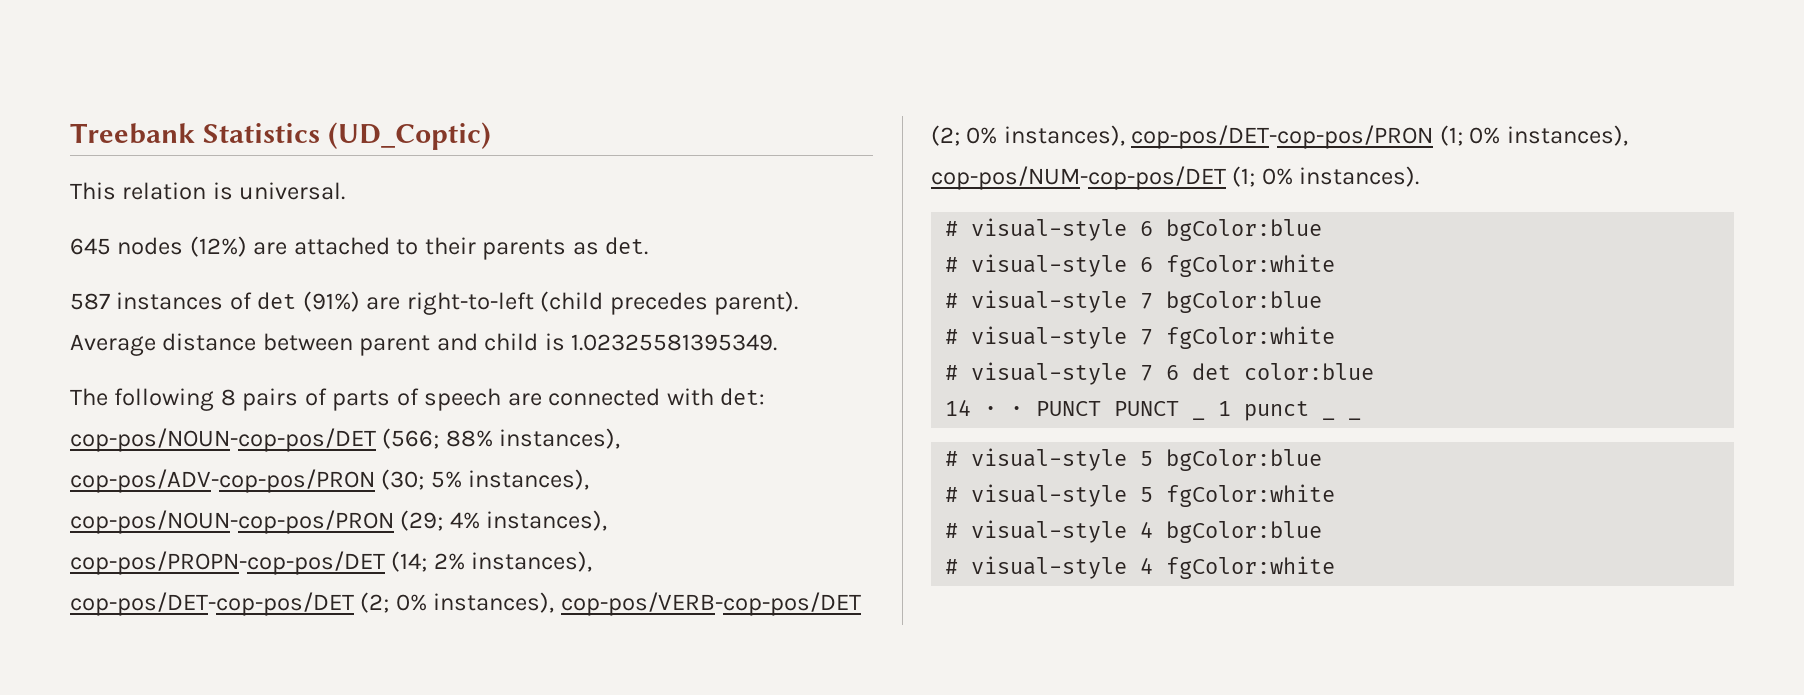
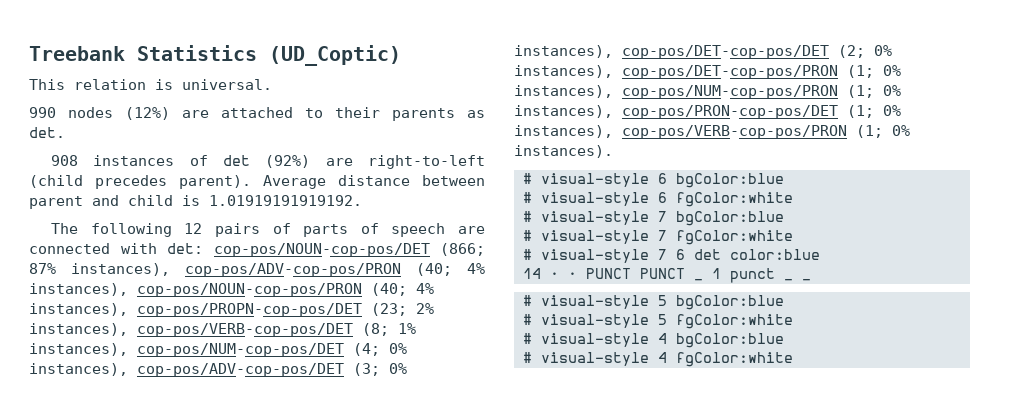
- 645 nodes (12%) are attached to their parents as det.
+ 990 nodes (12%) are attached to their parents as det.
- 587 instances of det (91%) are right-to-left (child precedes parent).
+ 908 instances of det (92%) are right-to-left (child precedes parent).
- Average distance between parent and child is 1.02325581395349.
+ Average distance between parent and child is 1.01919191919192.
- The following 8 pairs of parts of speech are connected with det: cop-pos/NOUN-cop-pos/DET (566; 88% instances), cop-pos/ADV-cop-pos/PRON (30; 5% instances), cop-pos/NOUN-cop-pos/PRON (29; 4% instances), cop-pos/PROPN-cop-pos/DET (14; 2% instances), cop-pos/DET-cop-pos/DET (2; 0% instances), cop-pos/VERB-cop-pos/DET (2; 0% instances), cop-pos/DET-cop-pos/PRON (1; 0% instances), cop-pos/NUM-cop-pos/DET (1; 0% instances).
+ The following 12 pairs of parts of speech are connected with det: cop-pos/NOUN-cop-pos/DET (866; 87% instances), cop-pos/ADV-cop-pos/PRON (40; 4% instances), cop-pos/NOUN-cop-pos/PRON (40; 4% instances), cop-pos/PROPN-cop-pos/DET (23; 2% instances), cop-pos/VERB-cop-pos/DET (8; 1% instances), cop-pos/NUM-cop-pos/DET (4; 0% instances), cop-pos/ADV-cop-pos/DET (3; 0% instances), cop-pos/DET-cop-pos/DET (2; 0% instances), cop-pos/DET-cop-pos/PRON (1; 0% instances), cop-pos/NUM-cop-pos/PRON (1; 0% instances), cop-pos/PRON-cop-pos/DET (1; 0% instances), cop-pos/VERB-cop-pos/PRON (1; 0% instances).

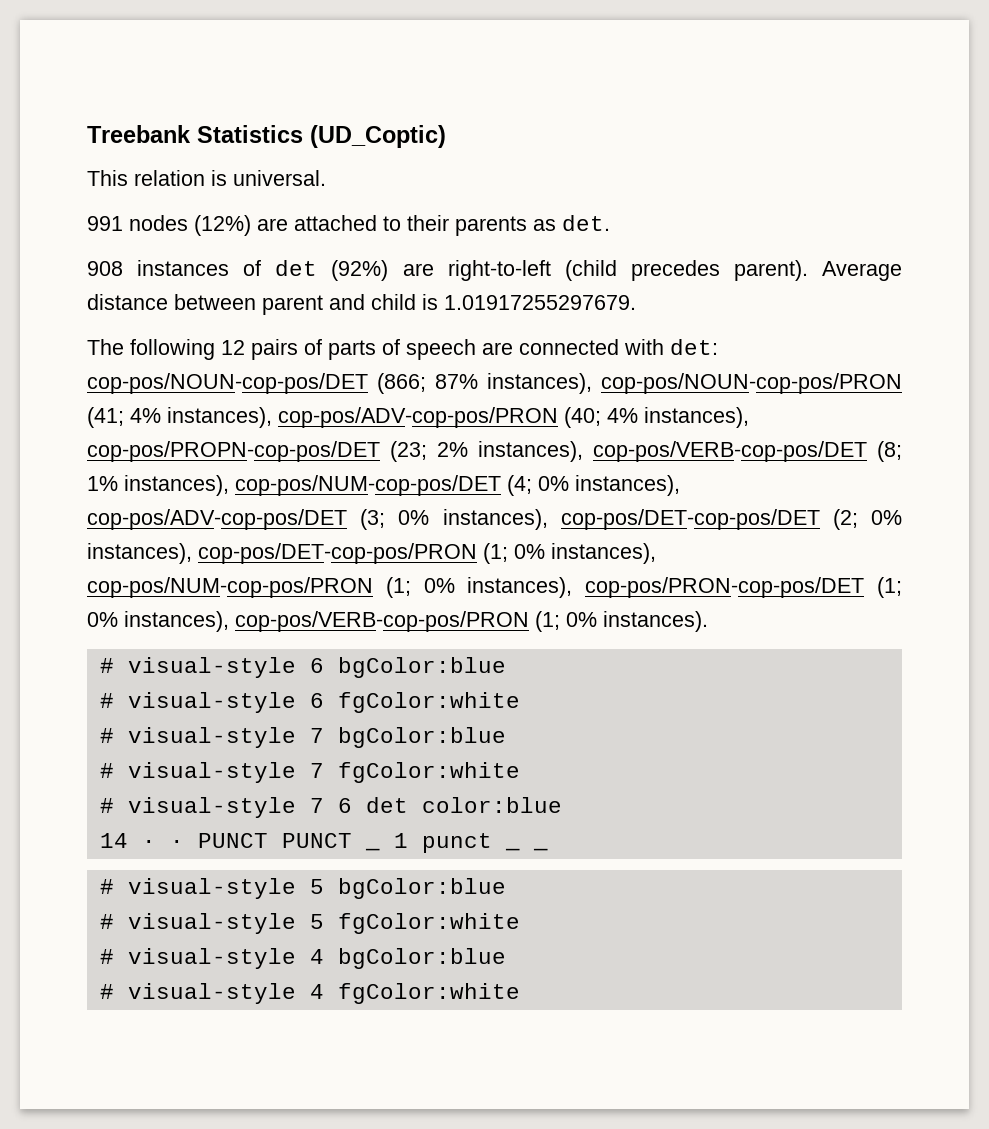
- 990 nodes (12%) are attached to their parents as det.
+ 991 nodes (12%) are attached to their parents as det.
- Average distance between parent and child is 1.01919191919192.
+ Average distance between parent and child is 1.01917255297679.
- The following 12 pairs of parts of speech are connected with det: cop-pos/NOUN-cop-pos/DET (866; 87% instances), cop-pos/ADV-cop-pos/PRON (40; 4% instances), cop-pos/NOUN-cop-pos/PRON (40; 4% instances), cop-pos/PROPN-cop-pos/DET (23; 2% instances), cop-pos/VERB-cop-pos/DET (8; 1% instances), cop-pos/NUM-cop-pos/DET (4; 0% instances), cop-pos/ADV-cop-pos/DET (3; 0% instances), cop-pos/DET-cop-pos/DET (2; 0% instances), cop-pos/DET-cop-pos/PRON (1; 0% instances), cop-pos/NUM-cop-pos/PRON (1; 0% instances), cop-pos/PRON-cop-pos/DET (1; 0% instances), cop-pos/VERB-cop-pos/PRON (1; 0% instances).
+ The following 12 pairs of parts of speech are connected with det: cop-pos/NOUN-cop-pos/DET (866; 87% instances), cop-pos/NOUN-cop-pos/PRON (41; 4% instances), cop-pos/ADV-cop-pos/PRON (40; 4% instances), cop-pos/PROPN-cop-pos/DET (23; 2% instances), cop-pos/VERB-cop-pos/DET (8; 1% instances), cop-pos/NUM-cop-pos/DET (4; 0% instances), cop-pos/ADV-cop-pos/DET (3; 0% instances), cop-pos/DET-cop-pos/DET (2; 0% instances), cop-pos/DET-cop-pos/PRON (1; 0% instances), cop-pos/NUM-cop-pos/PRON (1; 0% instances), cop-pos/PRON-cop-pos/DET (1; 0% instances), cop-pos/VERB-cop-pos/PRON (1; 0% instances).

